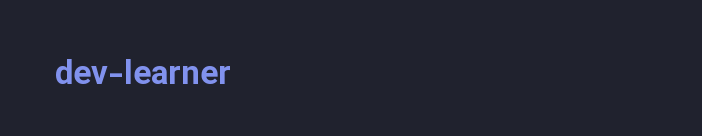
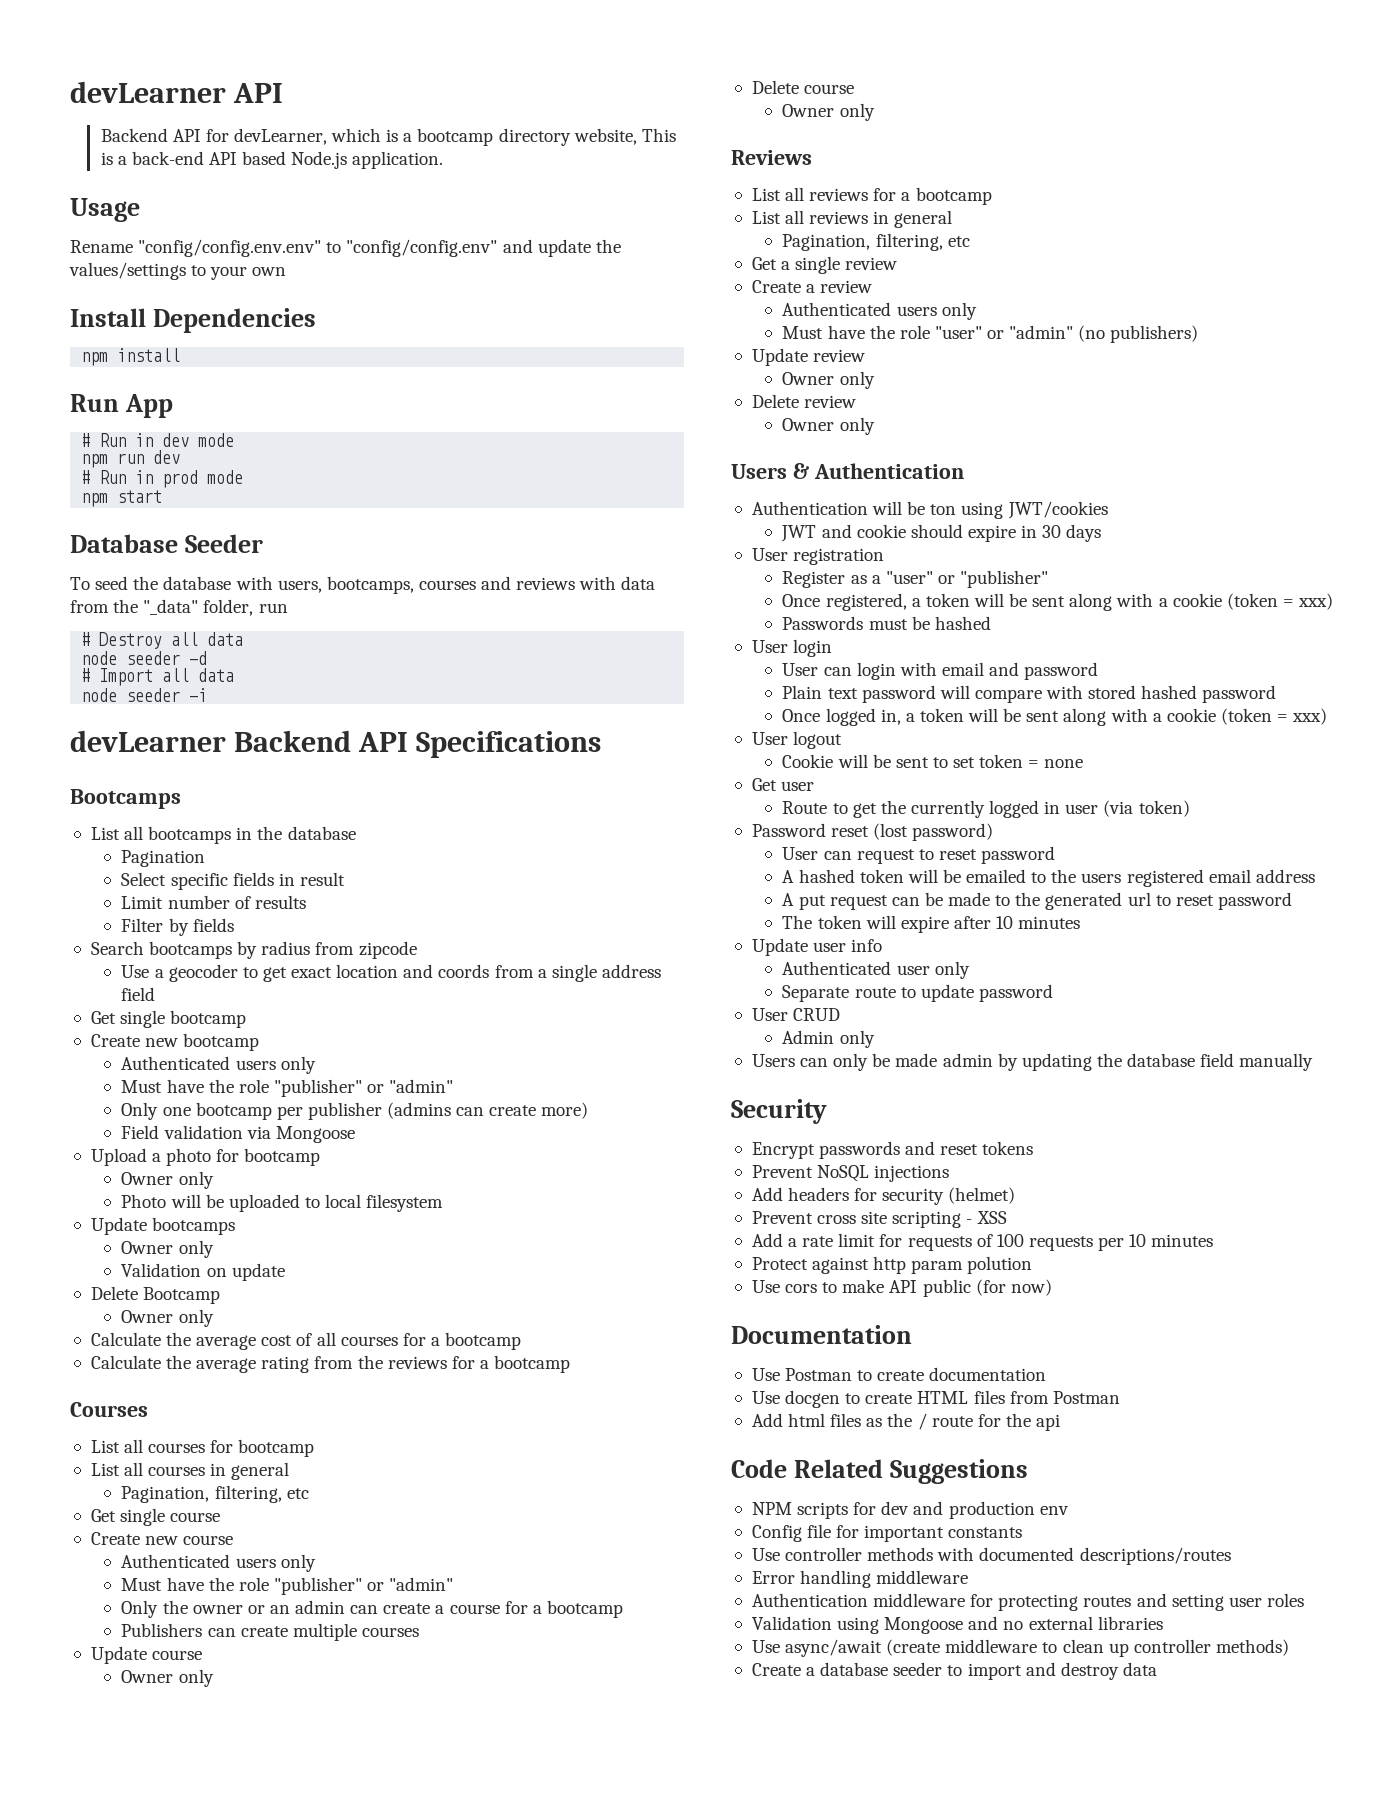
- dev-learner
+ devLearner API
+ Backend API for devLearner, which is a bootcamp directory website, This is a back-end API based Node.js application.
+ Usage
+ Rename "config/config.env.env" to "config/config.env" and update the values/settings to your own
+ Install Dependencies
+ npm install
+ Run App
+ # Run in dev mode
+ npm run dev
+ # Run in prod mode
+ npm start
+ Database Seeder
+ To seed the database with users, bootcamps, courses and reviews with data from the "_data" folder, run
+ # Destroy all data
+ node seeder -d
+ # Import all data
+ node seeder -i
+ devLearner Backend API Specifications
+ Bootcamps
+ List all bootcamps in the database
+ Pagination
+ Select specific fields in result
+ Limit number of results
+ Filter by fields
+ Search bootcamps by radius from zipcode
+ Use a geocoder to get exact location and coords from a single address field
+ Get single bootcamp
+ Create new bootcamp
+ Authenticated users only
+ Must have the role "publisher" or "admin"
+ Only one bootcamp per publisher (admins can create more)
+ Field validation via Mongoose
+ Upload a photo for bootcamp
+ Owner only
+ Photo will be uploaded to local filesystem
+ Update bootcamps
+ Owner only
+ Validation on update
+ Delete Bootcamp
+ Owner only
+ Calculate the average cost of all courses for a bootcamp
+ Calculate the average rating from the reviews for a bootcamp
+ Courses
+ List all courses for bootcamp
+ List all courses in general
+ Pagination, filtering, etc
+ Get single course
+ Create new course
+ Authenticated users only
+ Must have the role "publisher" or "admin"
+ Only the owner or an admin can create a course for a bootcamp
+ Publishers can create multiple courses
+ Update course
+ Owner only
+ Delete course
+ Owner only
+ Reviews
+ List all reviews for a bootcamp
+ List all reviews in general
+ Pagination, filtering, etc
+ Get a single review
+ Create a review
+ Authenticated users only
+ Must have the role "user" or "admin" (no publishers)
+ Update review
+ Owner only
+ Delete review
+ Owner only
+ Users & Authentication
+ Authentication will be ton using JWT/cookies
+ JWT and cookie should expire in 30 days
+ User registration
+ Register as a "user" or "publisher"
+ Once registered, a token will be sent along with a cookie (token = xxx)
+ Passwords must be hashed
+ User login
+ User can login with email and password
+ Plain text password will compare with stored hashed password
+ Once logged in, a token will be sent along with a cookie (token = xxx)
+ User logout
+ Cookie will be sent to set token = none
+ Get user
+ Route to get the currently logged in user (via token)
+ Password reset (lost password)
+ User can request to reset password
+ A hashed token will be emailed to the users registered email address
+ A put request can be made to the generated url to reset password
+ The token will expire after 10 minutes
+ Update user info
+ Authenticated user only
+ Separate route to update password
+ User CRUD
+ Admin only
+ Users can only be made admin by updating the database field manually
+ Security
+ Encrypt passwords and reset tokens
+ Prevent NoSQL injections
+ Add headers for security (helmet)
+ Prevent cross site scripting - XSS
+ Add a rate limit for requests of 100 requests per 10 minutes
+ Protect against http param polution
+ Use cors to make API public (for now)
+ Documentation
+ Use Postman to create documentation
+ Use docgen to create HTML files from Postman
+ Add html files as the / route for the api
+ Code Related Suggestions
+ NPM scripts for dev and production env
+ Config file for important constants
+ Use controller methods with documented descriptions/routes
+ Error handling middleware
+ Authentication middleware for protecting routes and setting user roles
+ Validation using Mongoose and no external libraries
+ Use async/await (create middleware to clean up controller methods)
+ Create a database seeder to import and destroy data

